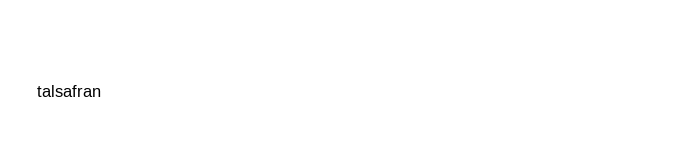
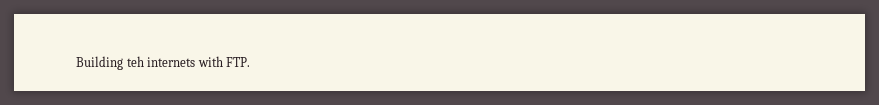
- talsafran
+ Building teh internets with FTP.

